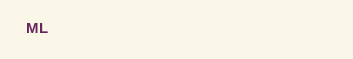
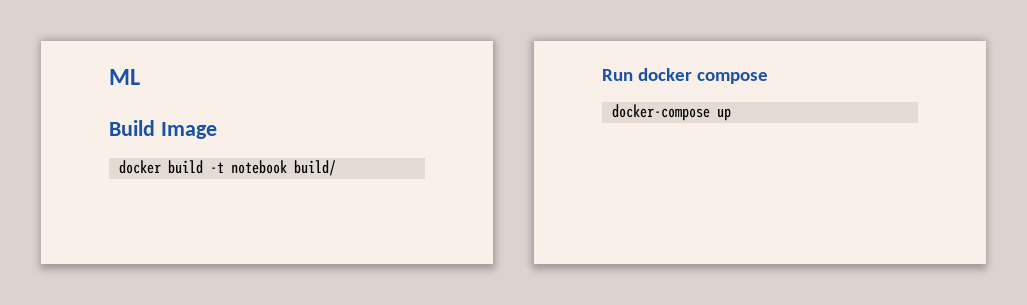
+ Build Image
+ docker build -t notebook build/
+ Run docker compose
+ docker-compose up

